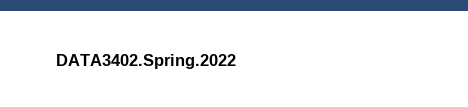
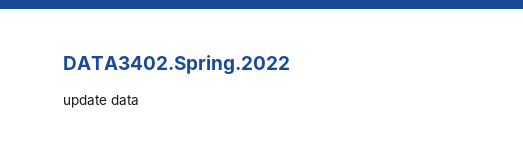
+ update data

